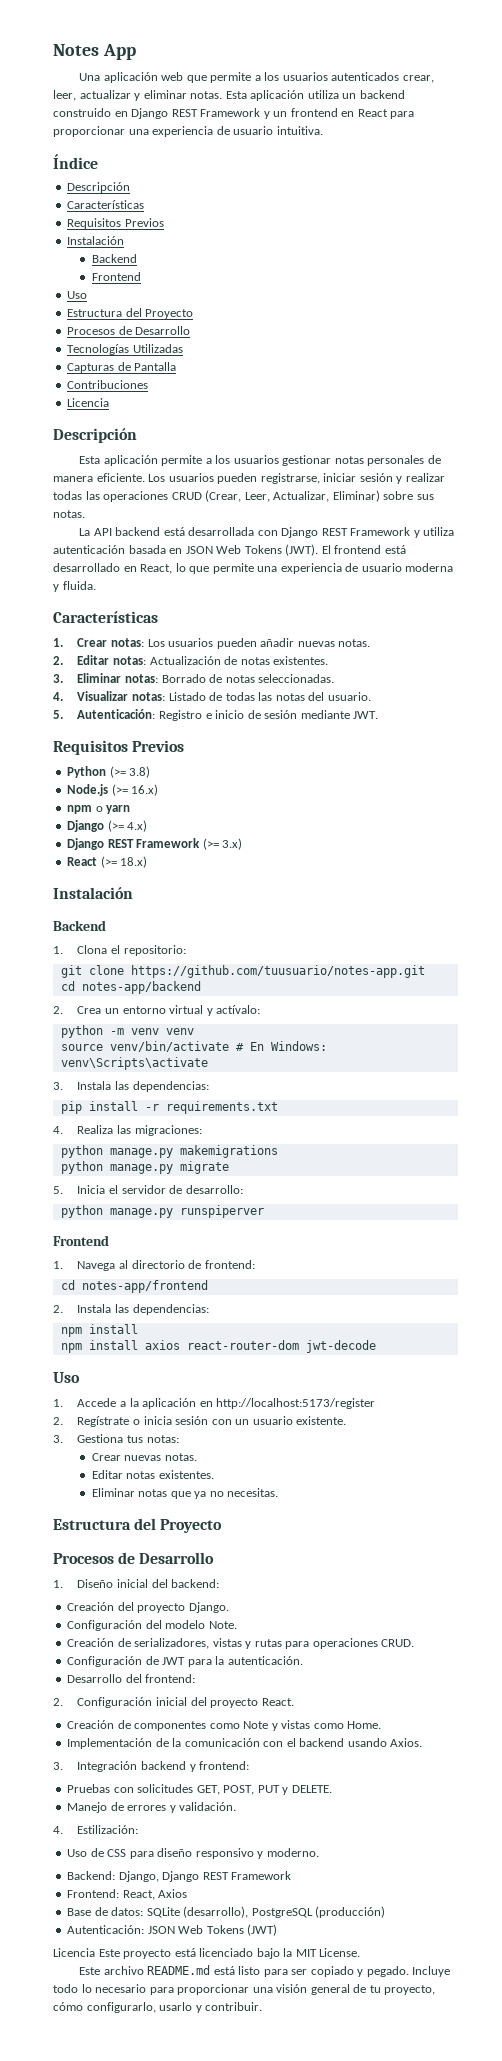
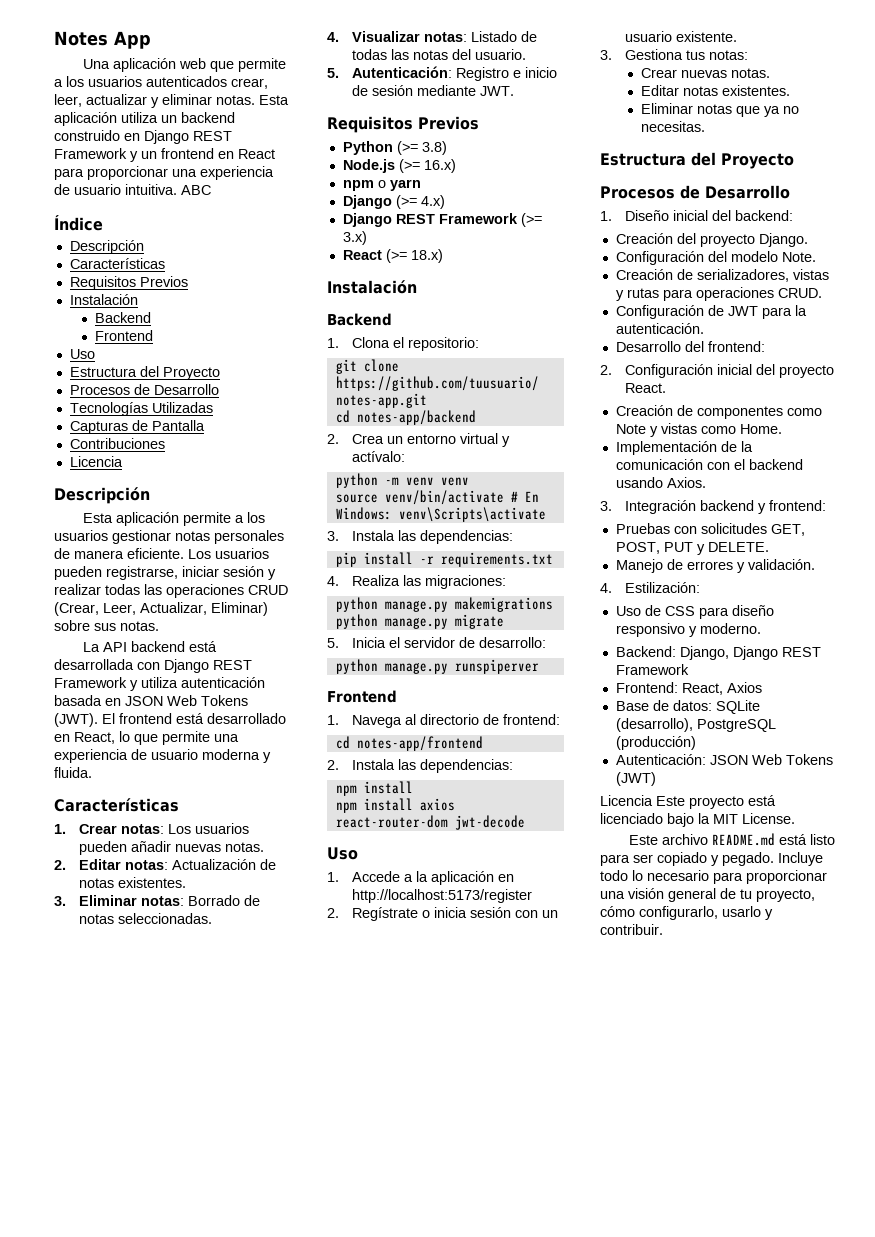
+ ABC

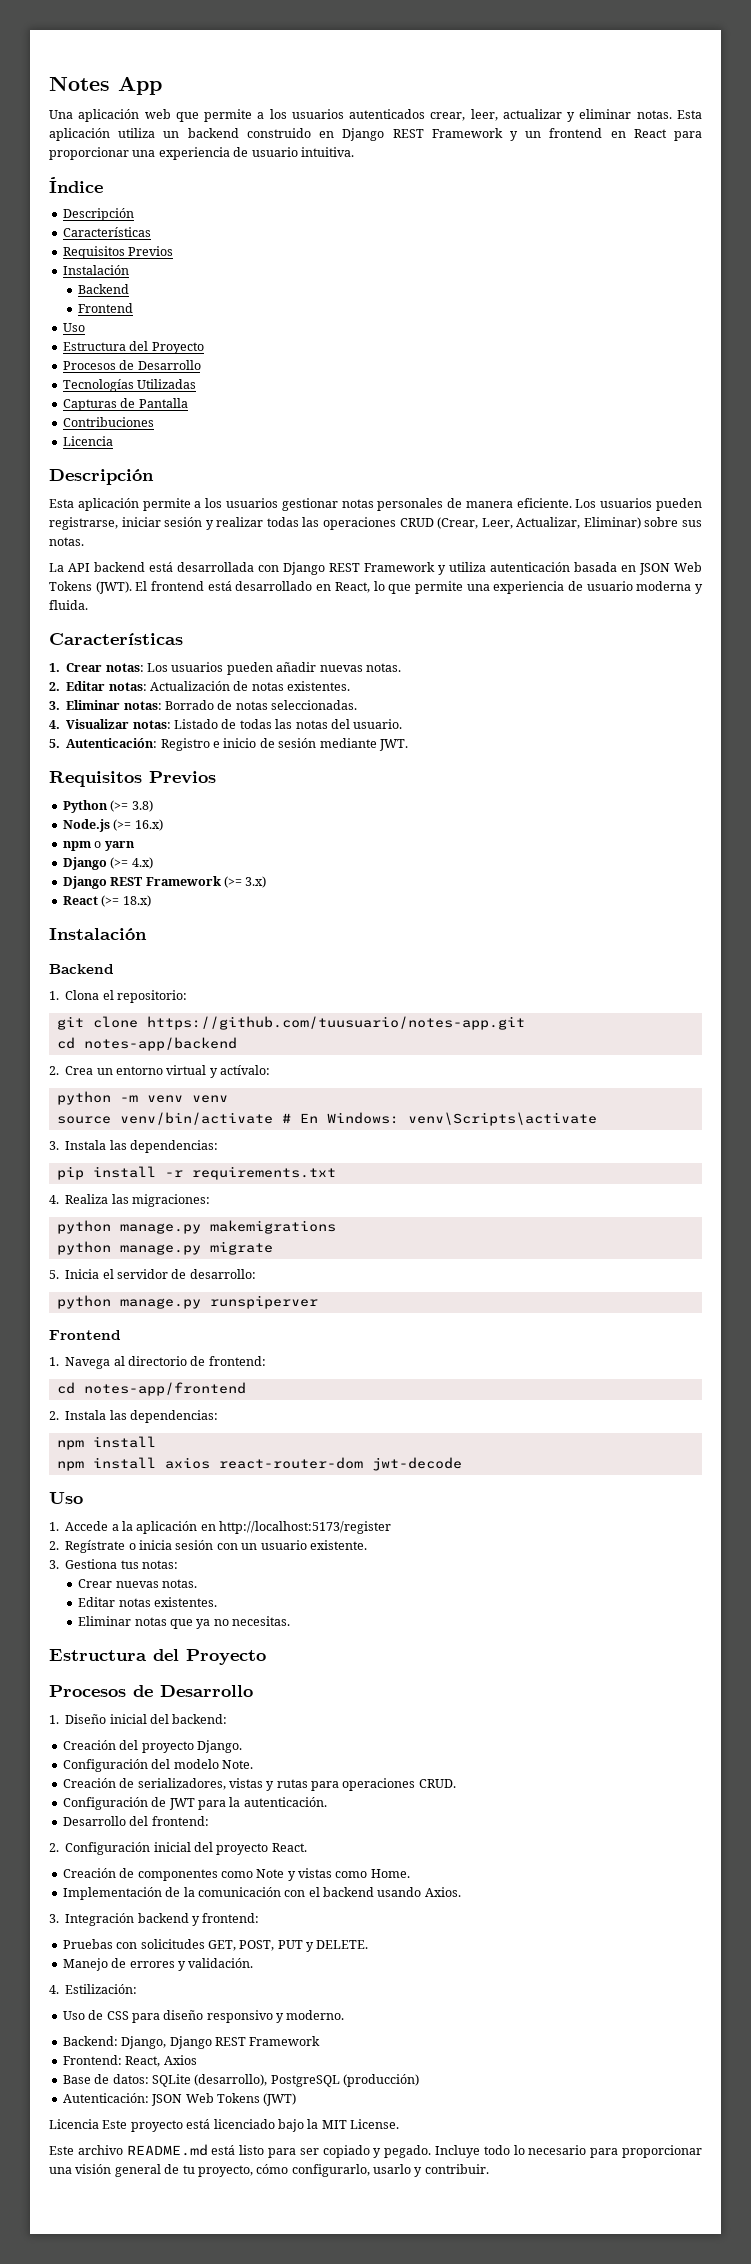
- ABC

